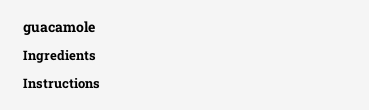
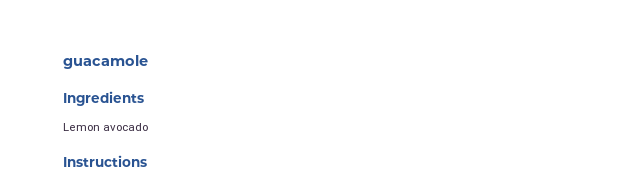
+ Lemon avocado

